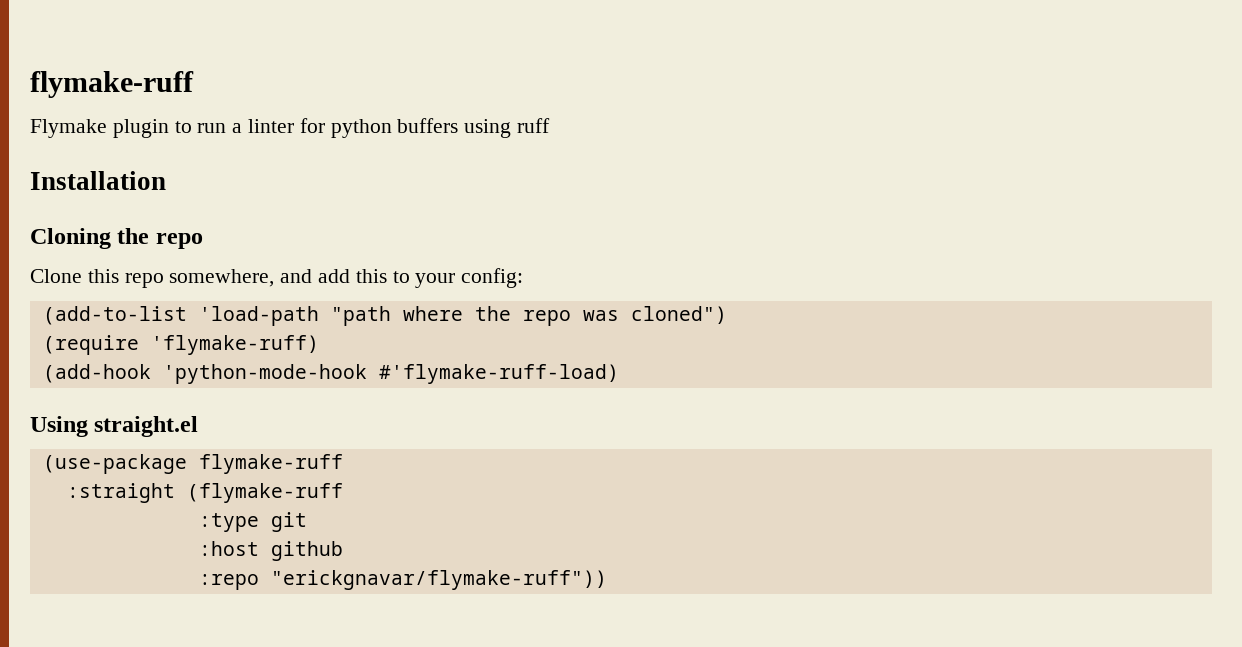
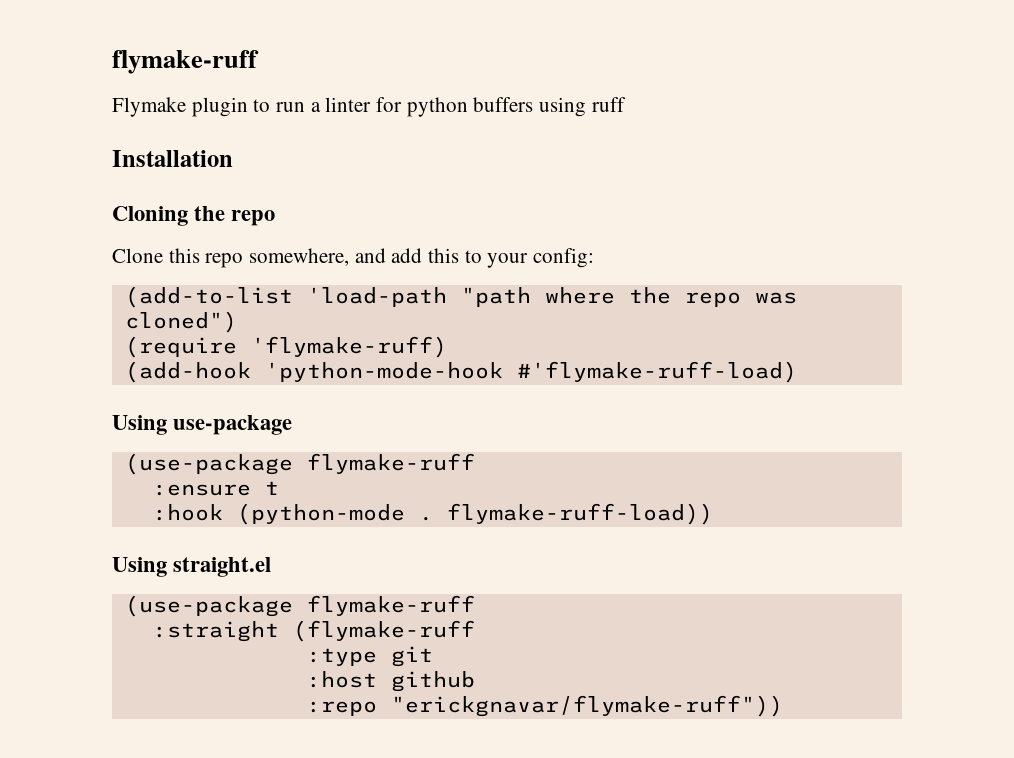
+ Using use-package
+ (use-package flymake-ruff
+ :ensure t
+ :hook (python-mode . flymake-ruff-load))

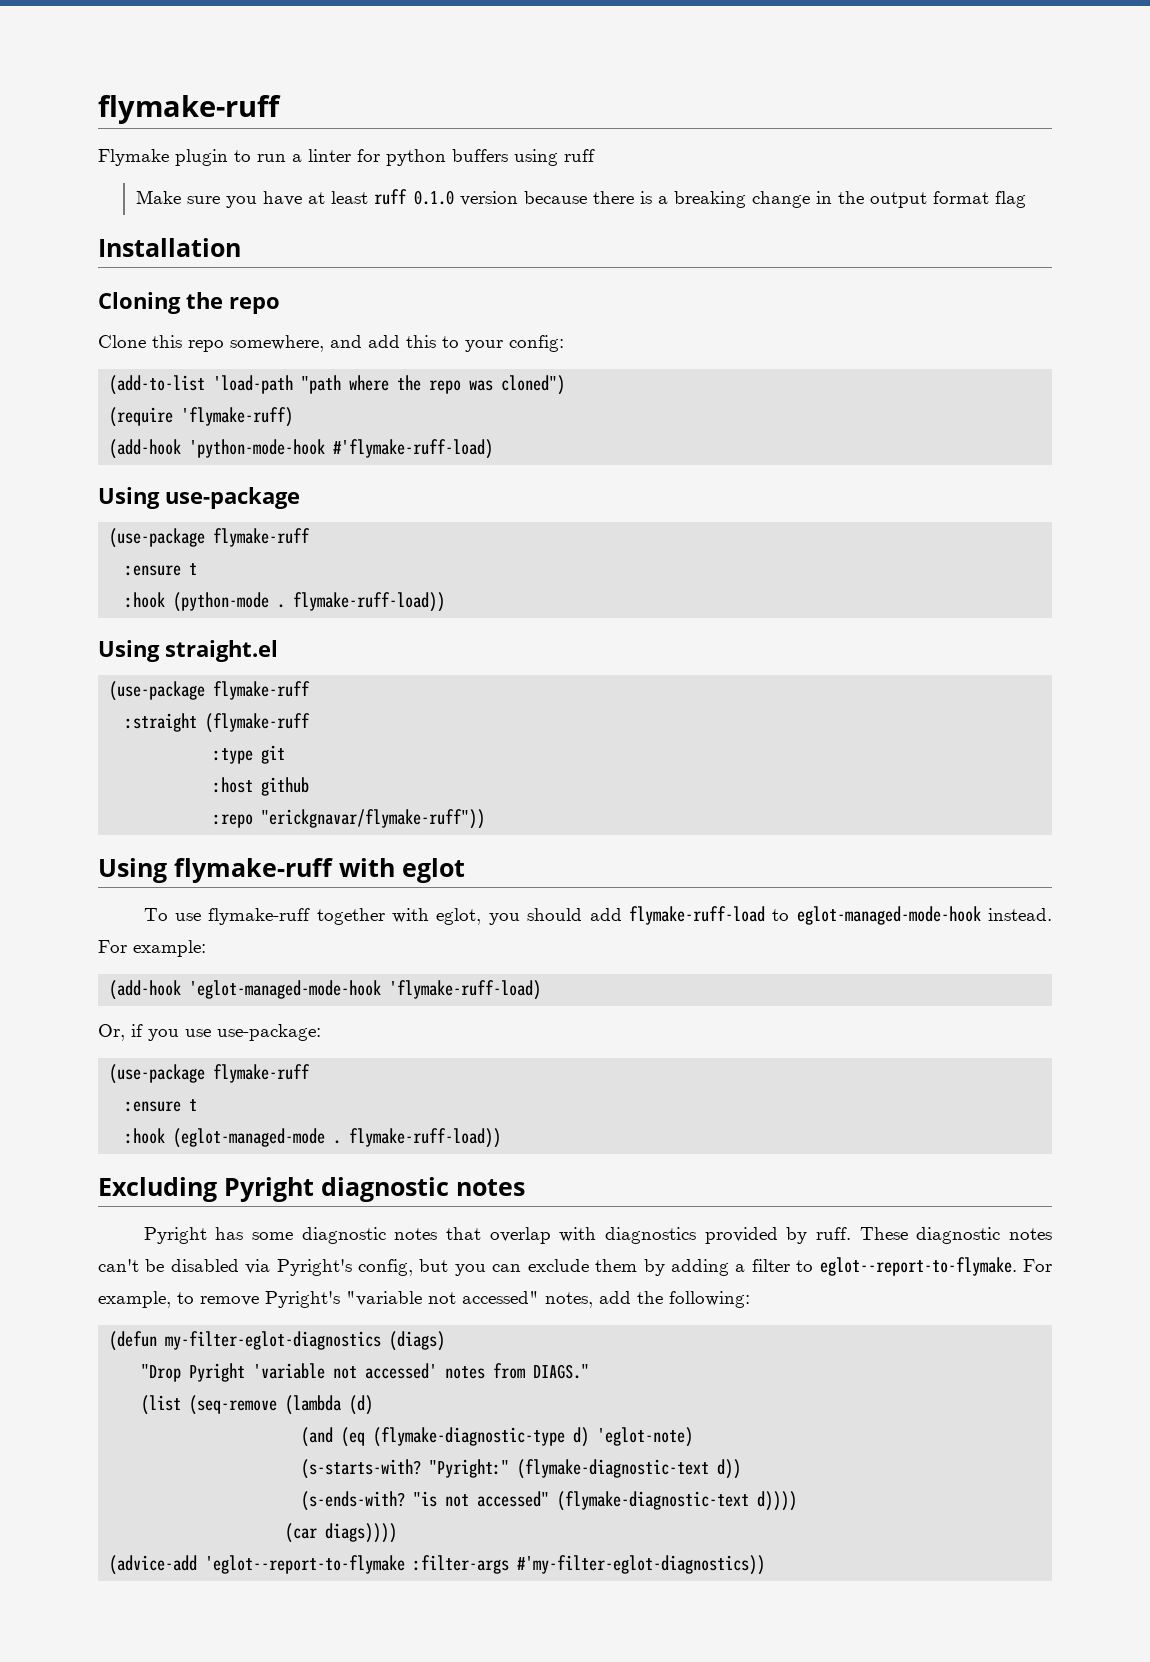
+ Make sure you have at least ruff 0.1.0 version because there is a breaking change in the output format flag
+ Using flymake-ruff with eglot
+ To use flymake-ruff together with eglot, you should add flymake-ruff-load to eglot-managed-mode-hook instead. For example:
+ (add-hook 'eglot-managed-mode-hook 'flymake-ruff-load)
+ Or, if you use use-package:
+ (use-package flymake-ruff
+ :ensure t
+ :hook (eglot-managed-mode . flymake-ruff-load))
+ Excluding Pyright diagnostic notes
+ Pyright has some diagnostic notes that overlap with diagnostics provided by ruff. These diagnostic notes can't be disabled via Pyright's config, but you can exclude them by adding a filter to eglot--report-to-flymake. For example, to remove Pyright's "variable not accessed" notes, add the following:
+ (defun my-filter-eglot-diagnostics (diags)
+ "Drop Pyright 'variable not accessed' notes from DIAGS."
+ (list (seq-remove (lambda (d)
+ (and (eq (flymake-diagnostic-type d) 'eglot-note)
+ (s-starts-with? "Pyright:" (flymake-diagnostic-text d))
+ (s-ends-with? "is not accessed" (flymake-diagnostic-text d))))
+ (car diags))))
+ (advice-add 'eglot--report-to-flymake :filter-args #'my-filter-eglot-diagnostics))

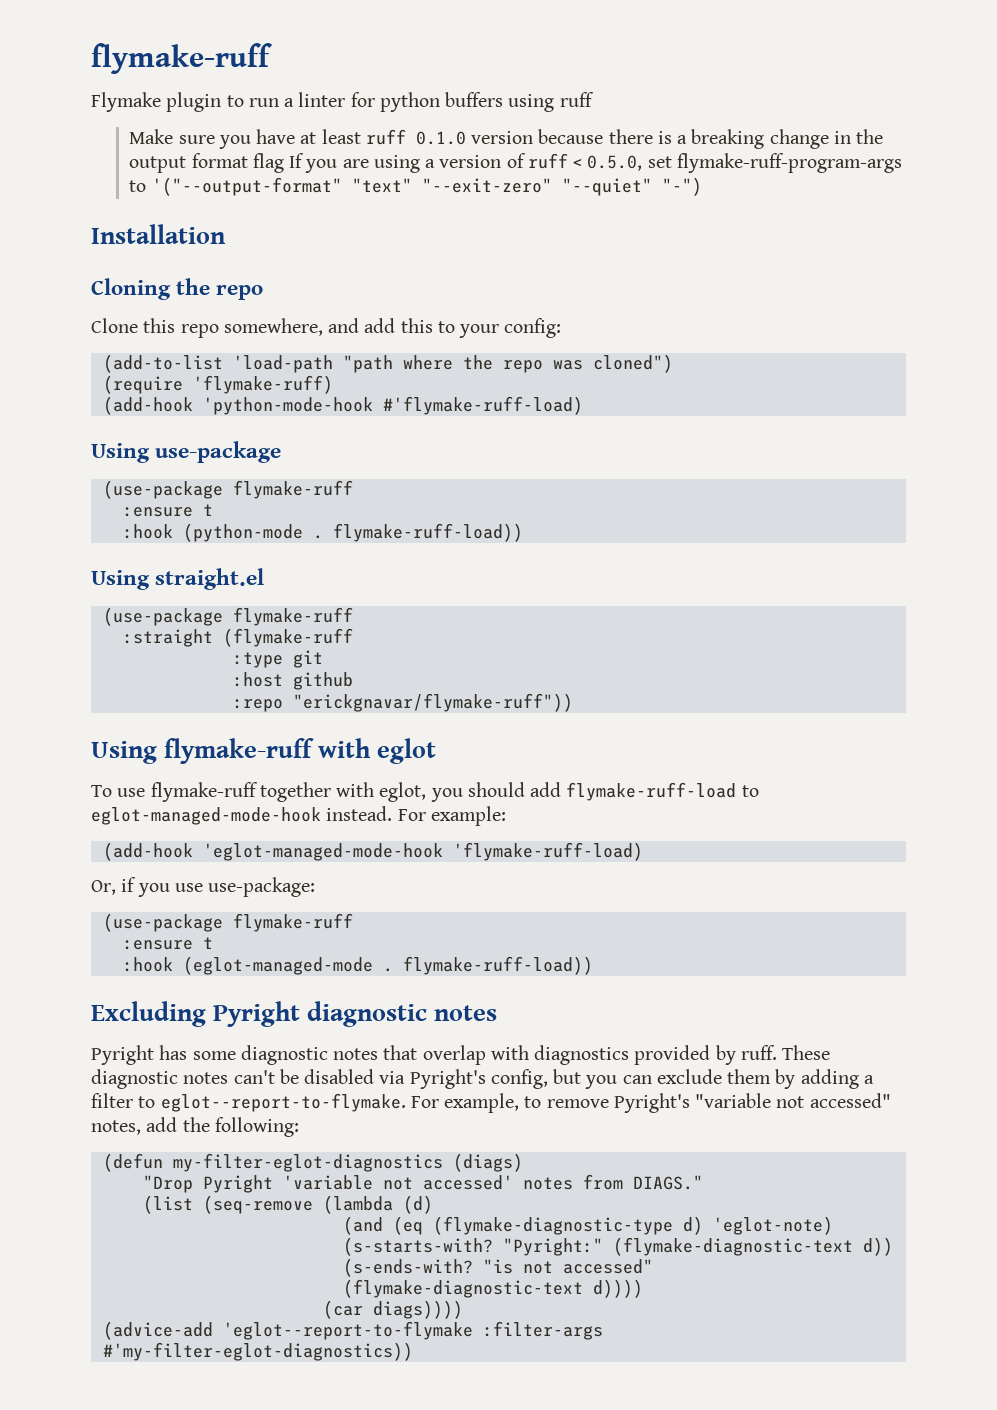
- Make sure you have at least ruff 0.1.0 version because there is a breaking change in the output format flag
+ Make sure you have at least ruff 0.1.0 version because there is a breaking change in the output format flag If you are using a version of ruff < 0.5.0, set flymake-ruff-program-args to '("--output-format" "text" "--exit-zero" "--quiet" "-")

